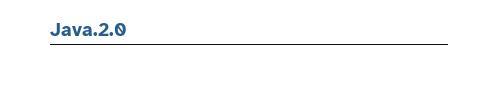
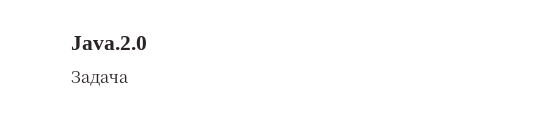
+ Задача

